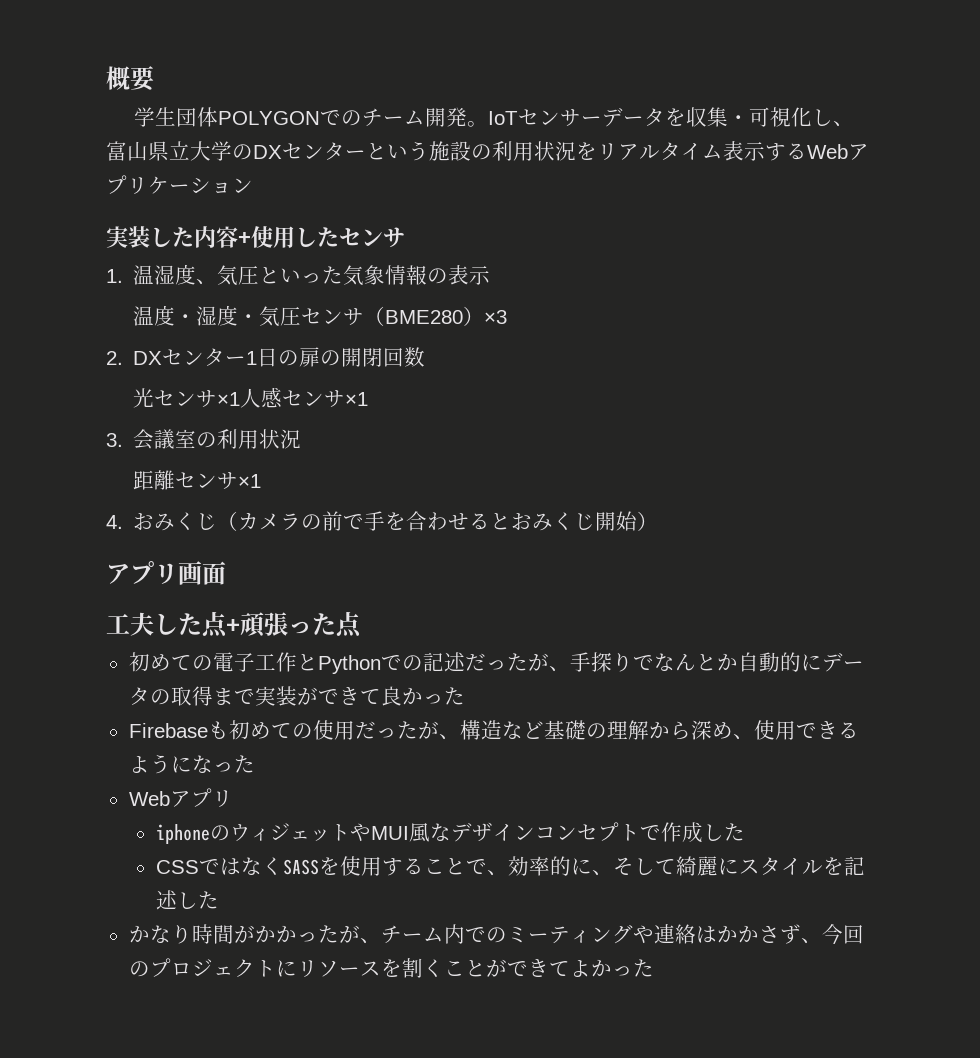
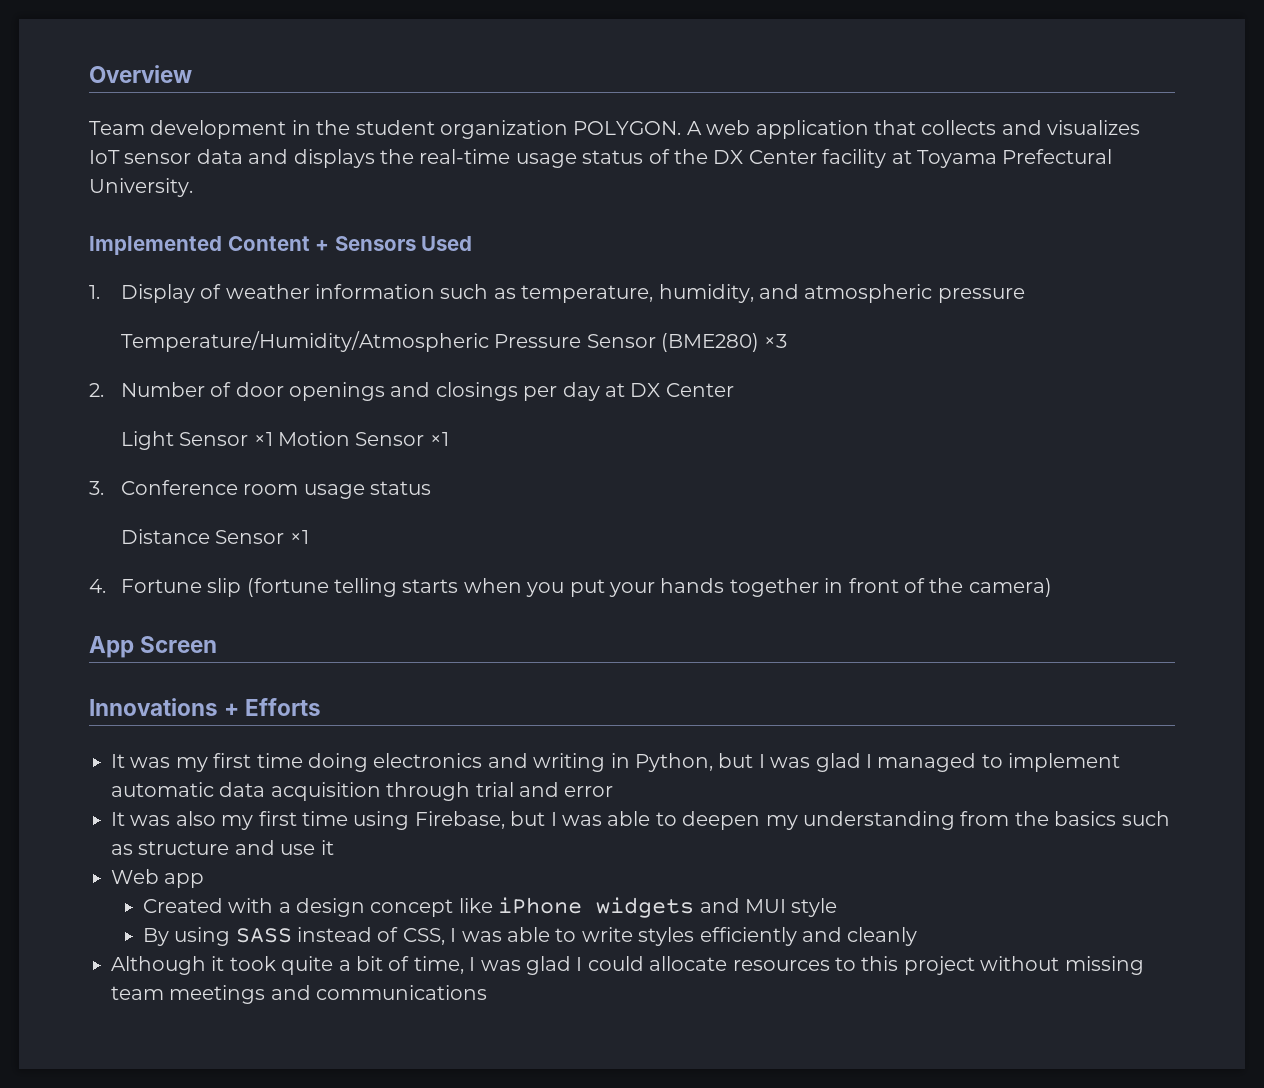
- 概要
- 学生団体POLYGONでのチーム開発。IoTセンサーデータを収集・可視化し、富山県立大学のDXセンターという施設の利用状況をリアルタイム表示するWebアプリケーション
- 実装した内容+使用したセンサ
- 1.温湿度、気圧といった気象情報の表示
- 温度・湿度・気圧センサ（BME280）×3
- 2. DXセンター1日の扉の開閉回数
- 光センサ×1人感センサ×1
- 3.会議室の利用状況
- 距離センサ×1
- 4.おみくじ（カメラの前で手を合わせるとおみくじ開始）
- アプリ画面
- 工夫した点+頑張った点
- 初めての電子工作とPythonでの記述だったが、手探りでなんとか自動的にデータの取得まで実装ができて良かった
- Firebaseも初めての使用だったが、構造など基礎の理解から深め、使用できるようになった
- Webアプリ
- iphoneのウィジェットやMUI風なデザインコンセプトで作成した
- CSSではなくSASSを使用することで、効率的に、そして綺麗にスタイルを記述した
- かなり時間がかかったが、チーム内でのミーティングや連絡はかかさず、今回のプロジェクトにリソースを割くことができてよかった
+ Overview
+ Team development in the student organization POLYGON. A web application that collects and visualizes IoT sensor data and displays the real-time usage status of the DX Center facility at Toyama Prefectural University.
+ Implemented Content + Sensors Used
+ 1. Display of weather information such as temperature, humidity, and atmospheric pressure
+ Temperature/Humidity/Atmospheric Pressure Sensor (BME280) ×3
+ 2. Number of door openings and closings per day at DX Center
+ Light Sensor ×1 Motion Sensor ×1
+ 3. Conference room usage status
+ Distance Sensor ×1
+ 4. Fortune slip (fortune telling starts when you put your hands together in front of the camera)
+ App Screen
+ Innovations + Efforts
+ It was my first time doing electronics and writing in Python, but I was glad I managed to implement automatic data acquisition through trial and error
+ It was also my first time using Firebase, but I was able to deepen my understanding from the basics such as structure and use it
+ Web app
+ Created with a design concept like iPhone widgets and MUI style
+ By using SASS instead of CSS, I was able to write styles efficiently and cleanly
+ Although it took quite a bit of time, I was glad I could allocate resources to this project without missing team meetings and communications

